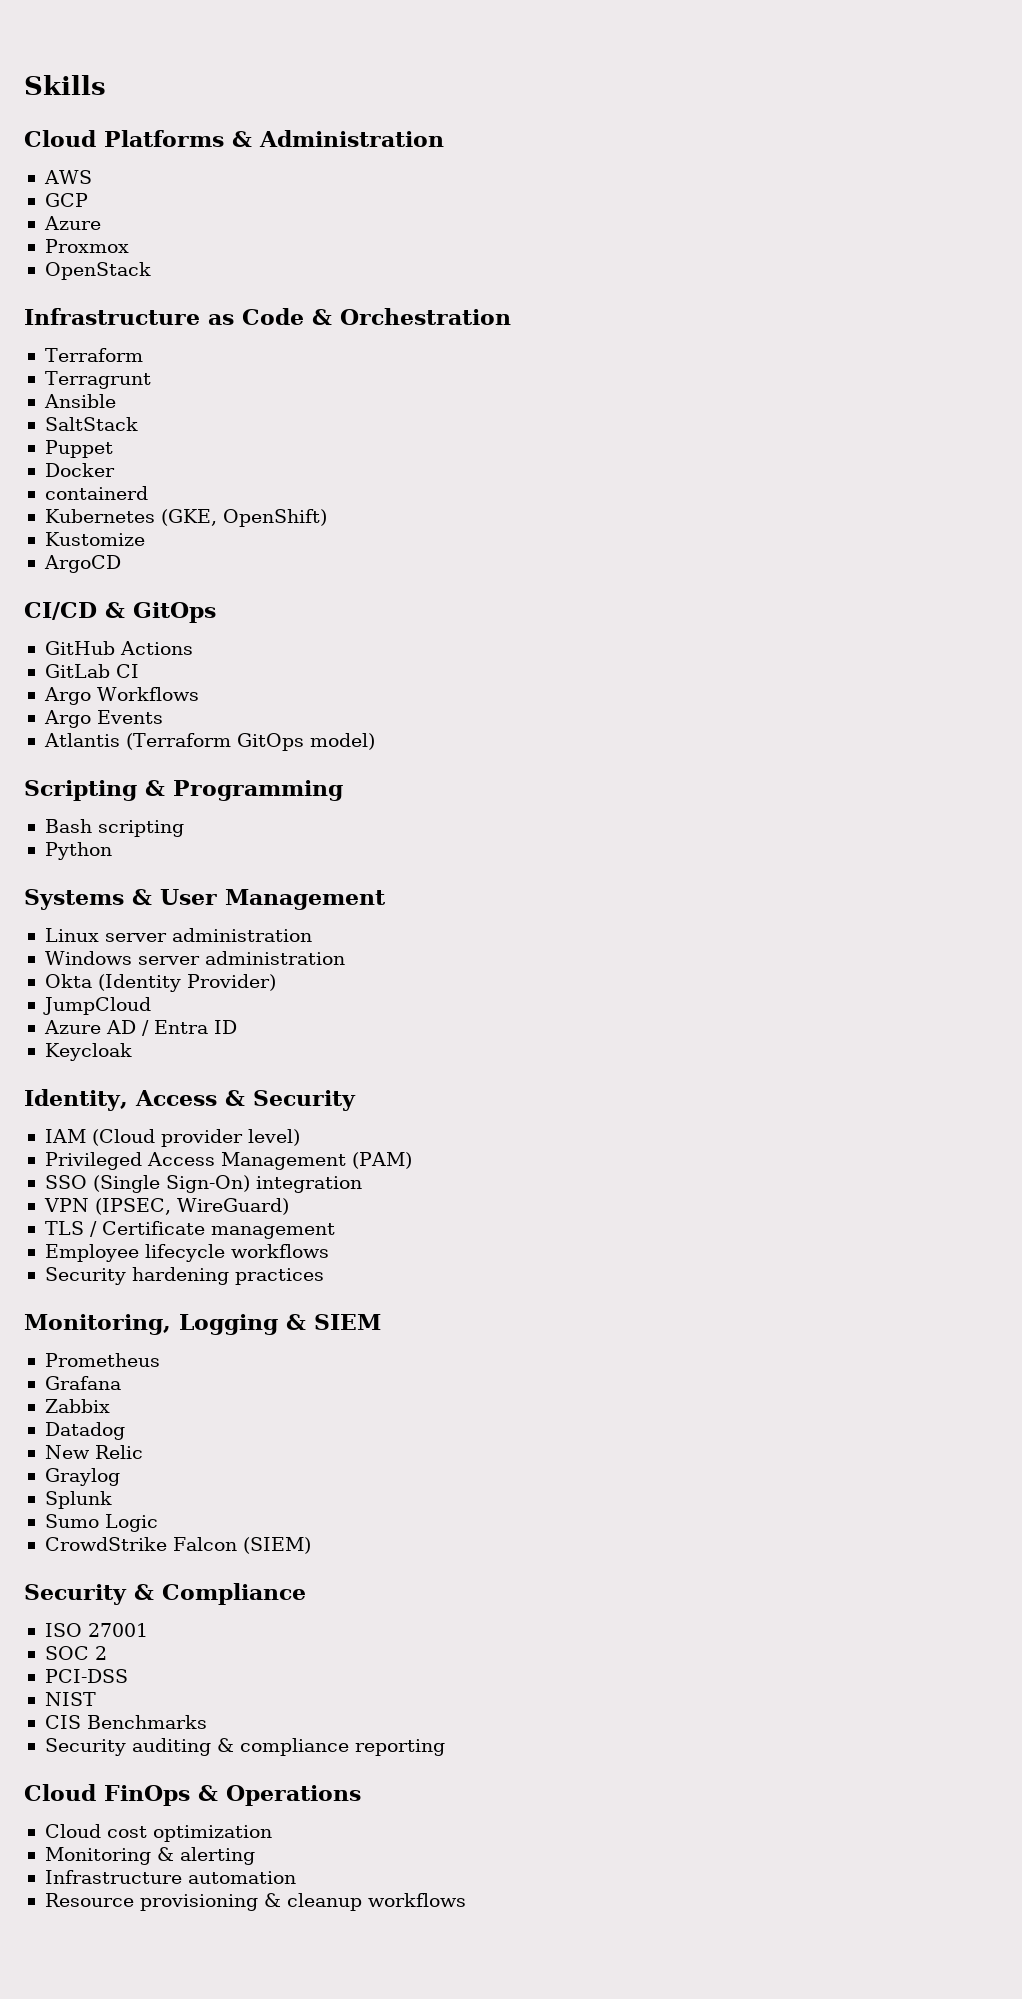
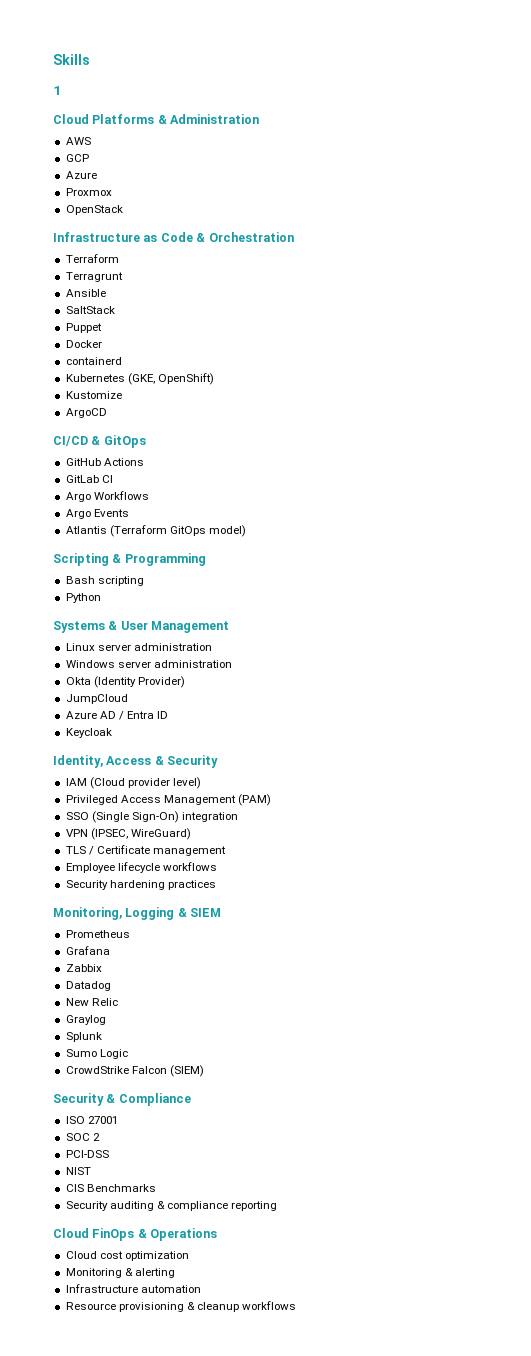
+ 1

